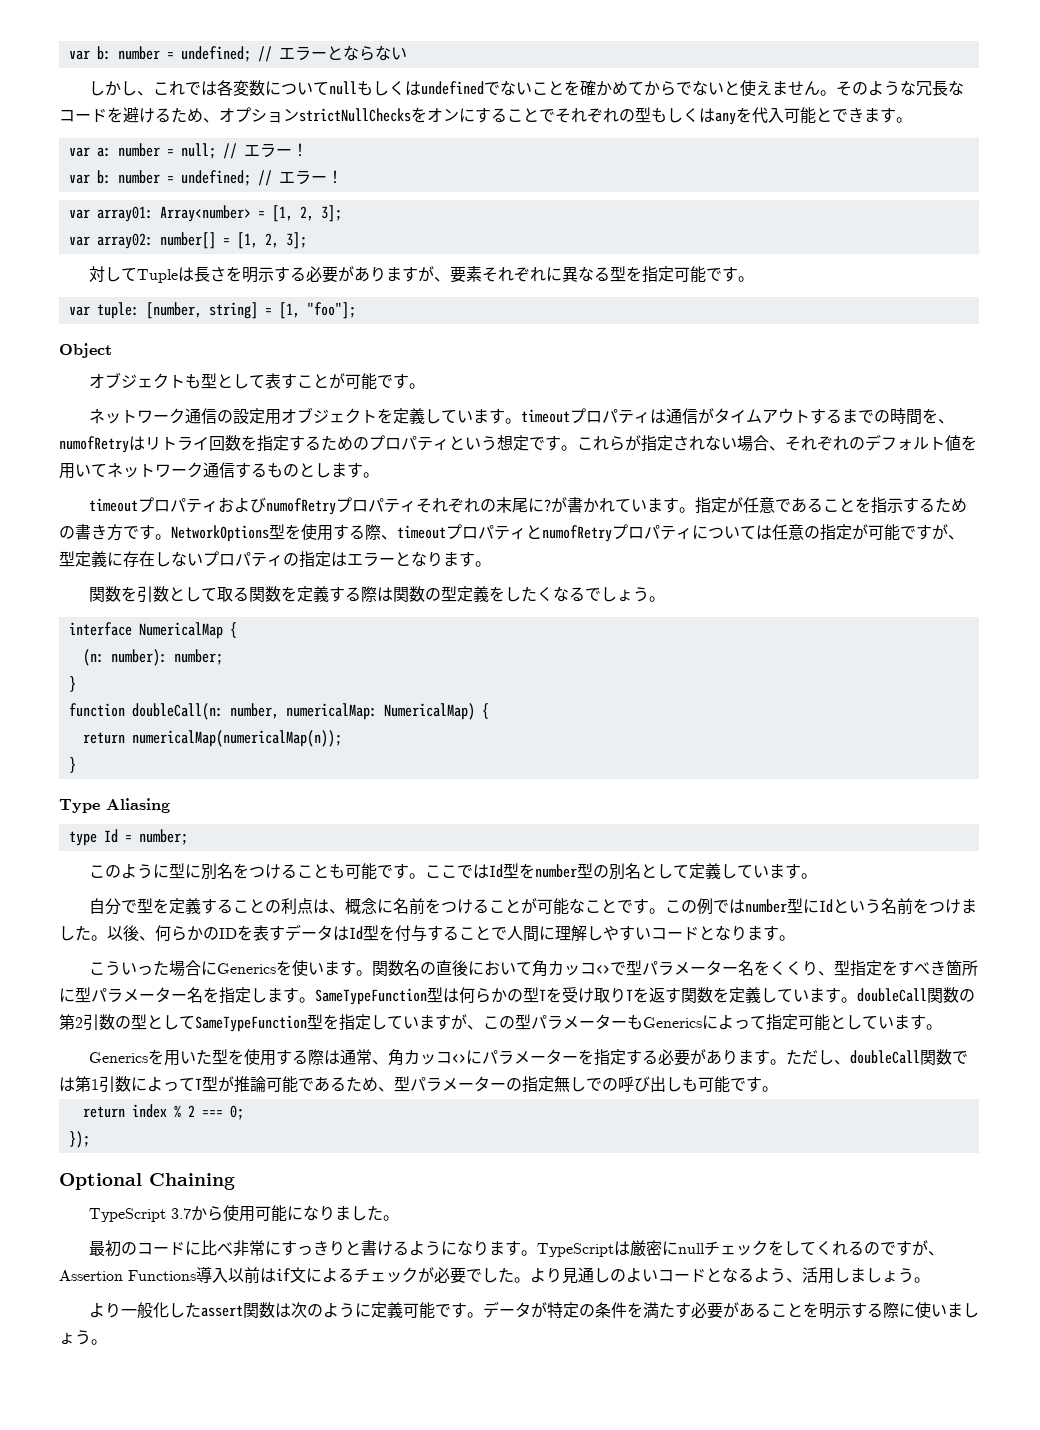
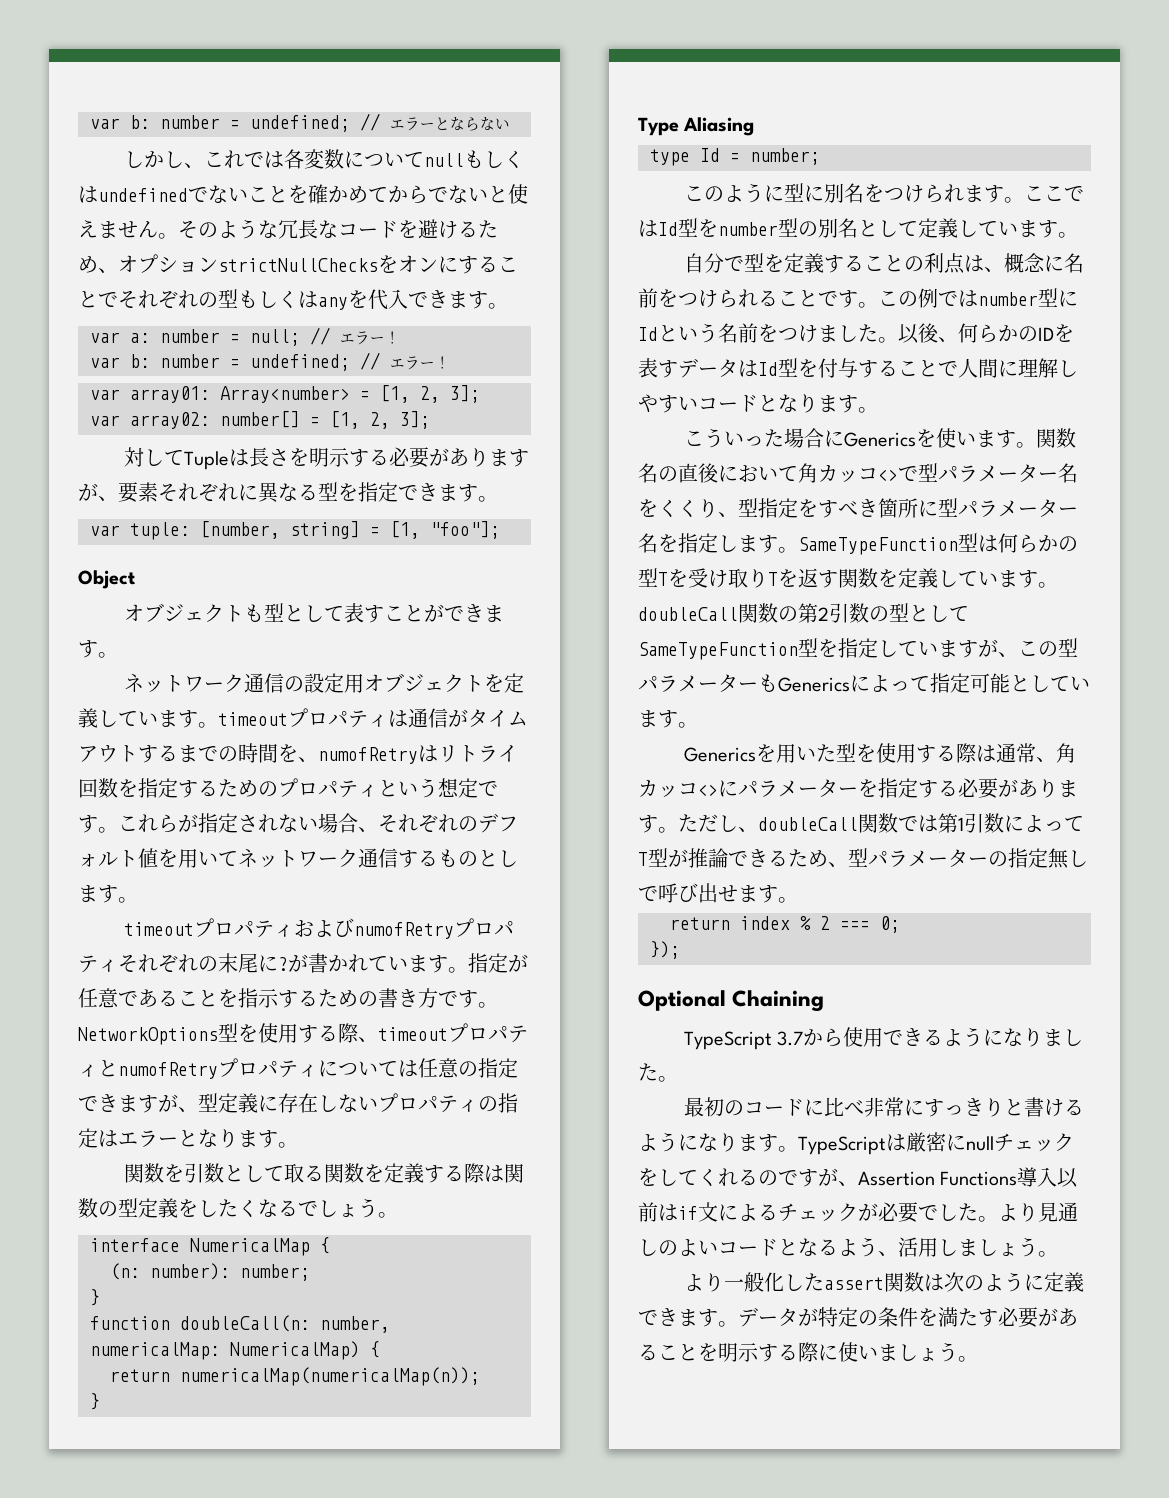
- そのような冗長なコードを避けるため、オプションstrictNullChecksをオンにすることでそれぞれの型もしくはanyを代入可能とできます。
+ そのような冗長なコードを避けるため、オプションstrictNullChecksをオンにすることでそれぞれの型もしくはanyを代入できます。
- 対してTupleは長さを明示する必要がありますが、要素それぞれに異なる型を指定可能です。
+ 対してTupleは長さを明示する必要がありますが、要素それぞれに異なる型を指定できます。
- オブジェクトも型として表すことが可能です。
+ オブジェクトも型として表すことができます。
- NetworkOptions型を使用する際、timeoutプロパティとnumofRetryプロパティについては任意の指定が可能ですが、型定義に存在しないプロパティの指定はエラーとなります。
+ NetworkOptions型を使用する際、timeoutプロパティとnumofRetryプロパティについては任意の指定できますが、型定義に存在しないプロパティの指定はエラーとなります。
- このように型に別名をつけることも可能です。
+ このように型に別名をつけられます。
- 自分で型を定義することの利点は、概念に名前をつけることが可能なことです。
+ 自分で型を定義することの利点は、概念に名前をつけられることです。
- ただし、doubleCall関数では第1引数によってT型が推論可能であるため、型パラメーターの指定無しでの呼び出しも可能です。
+ ただし、doubleCall関数では第1引数によってT型が推論できるため、型パラメーターの指定無しで呼び出せます。
- TypeScript 3.7から使用可能になりました。
+ TypeScript 3.7から使用できるようになりました。
- より一般化したassert関数は次のように定義可能です。
+ より一般化したassert関数は次のように定義できます。

